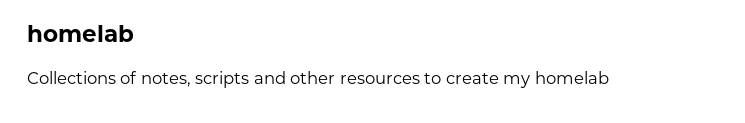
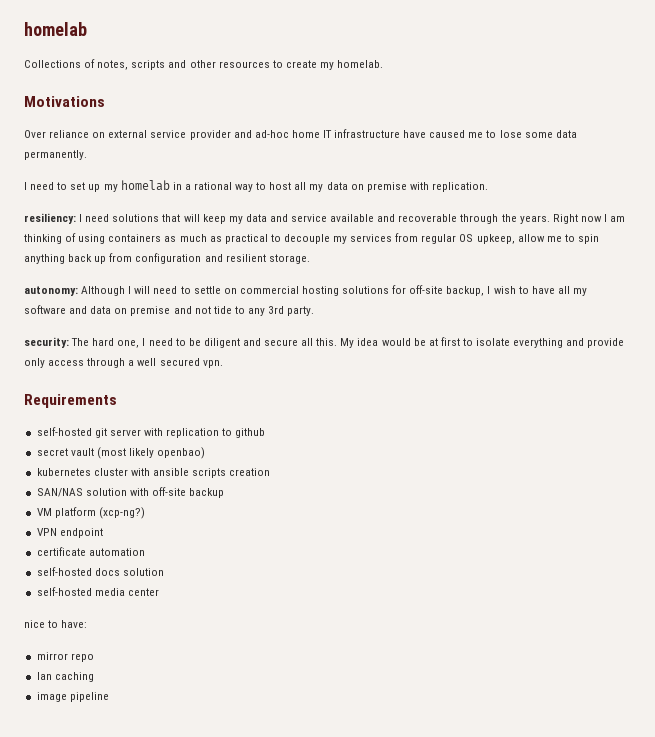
- Collections of notes, scripts and other resources to create my homelab
+ Collections of notes, scripts and other resources to create my homelab.
+ Motivations
+ Over reliance on external service provider and ad-hoc home IT infrastructure have caused me to lose some data permanently.
+ I need to set up my homelab in a rational way to host all my data on premise with replication.
+ resiliency: I need solutions that will keep my data and service available and recoverable through the years. Right now I am thinking of using containers as much as practical to decouple my services from regular OS upkeep, allow me to spin anything back up from configuration and resilient storage.
+ autonomy: Although I will need to settle on commercial hosting solutions for off-site backup, I wish to have all my software and data on premise and not tide to any 3rd party.
+ security: The hard one, I need to be diligent and secure all this. My idea would be at first to isolate everything and provide only access through a well secured vpn.
+ Requirements
+ self-hosted git server with replication to github
+ secret vault (most likely openbao)
+ kubernetes cluster with ansible scripts creation
+ SAN/NAS solution with off-site backup
+ VM platform (xcp-ng?)
+ VPN endpoint
+ certificate automation
+ self-hosted docs solution
+ self-hosted media center
+ nice to have:
+ mirror repo
+ lan caching
+ image pipeline

